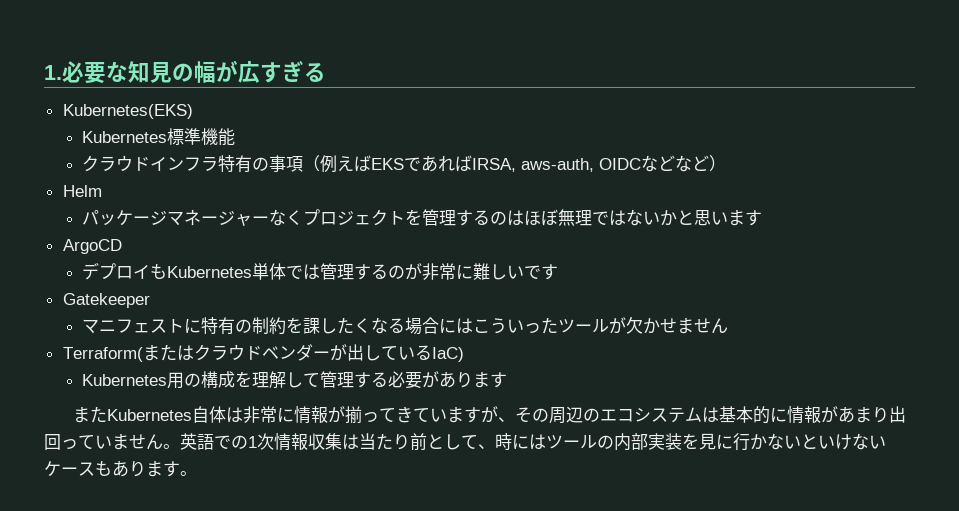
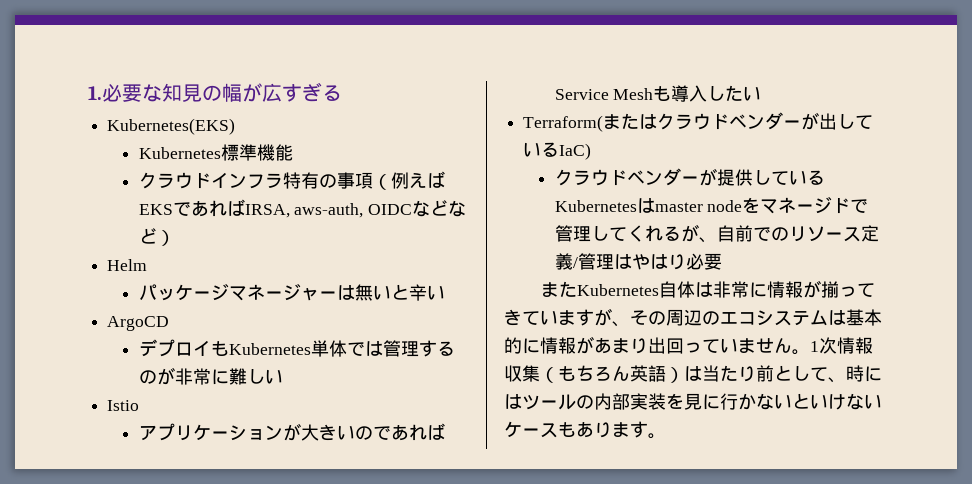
- パッケージマネージャーなくプロジェクトを管理するのはほぼ無理ではないかと思います
+ パッケージマネージャーは無いと辛い
- デプロイもKubernetes単体では管理するのが非常に難しいです
- Gatekeeper
- マニフェストに特有の制約を課したくなる場合にはこういったツールが欠かせません
+ デプロイもKubernetes単体では管理するのが非常に難しい
+ Istio
+ アプリケーションが大きいのであればService Meshも導入したい
- Kubernetes用の構成を理解して管理する必要があります
+ クラウドベンダーが提供しているKubernetesはmaster nodeをマネージドで管理してくれるが、自前でのリソース定義/管理はやはり必要
- 英語での1次情報収集は当たり前として、時にはツールの内部実装を見に行かないといけないケースもあります。
+ 1次情報収集（もちろん英語）は当たり前として、時にはツールの内部実装を見に行かないといけないケースもあります。

